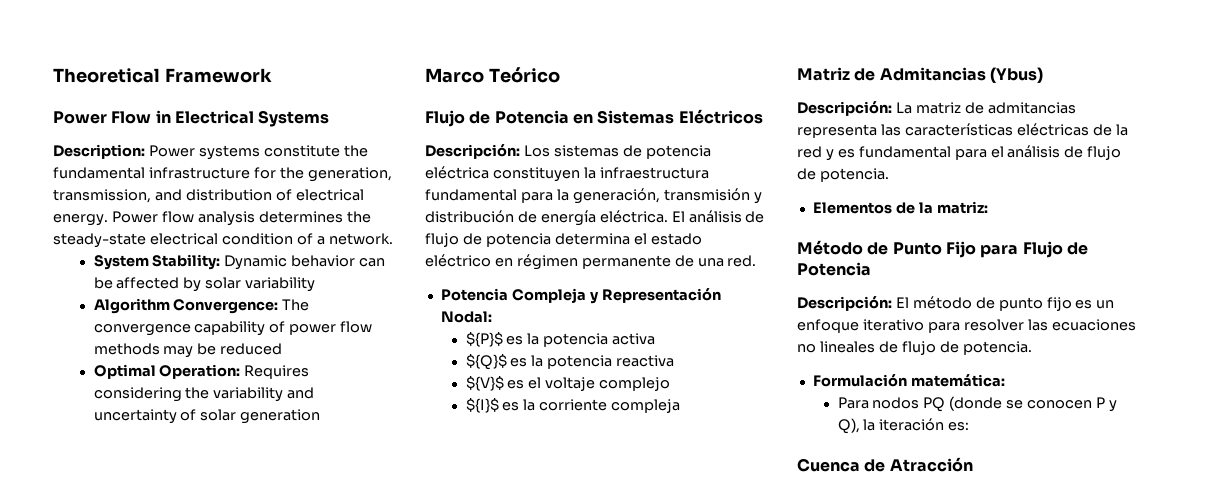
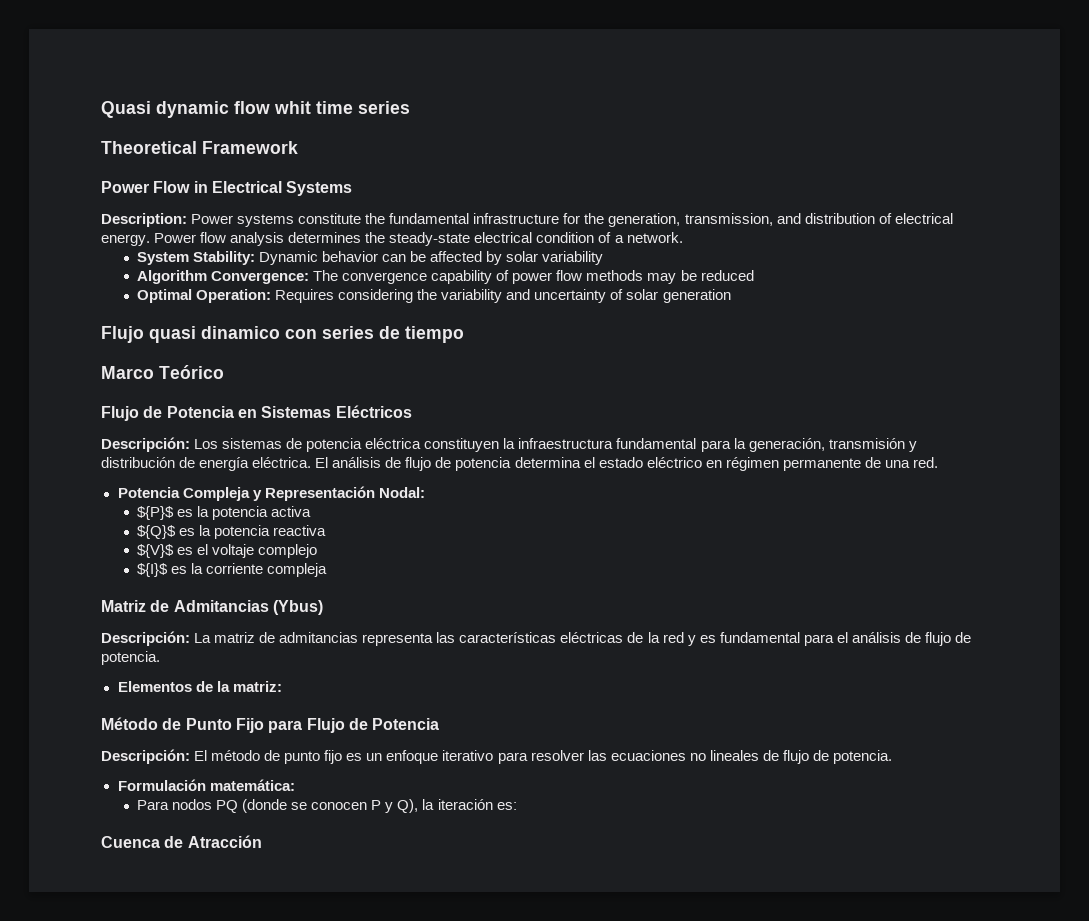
+ Quasi dynamic flow whit time series
+ Flujo quasi dinamico con series de tiempo

